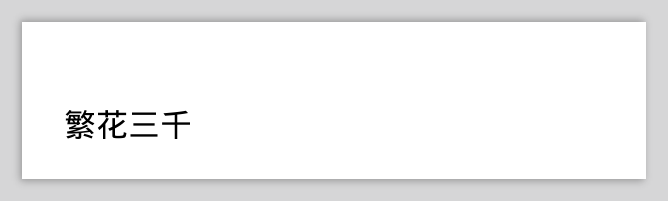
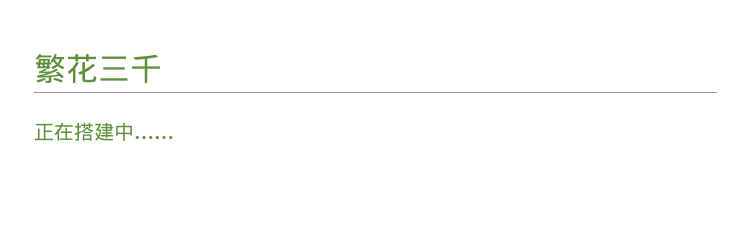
+ 正在搭建中……

